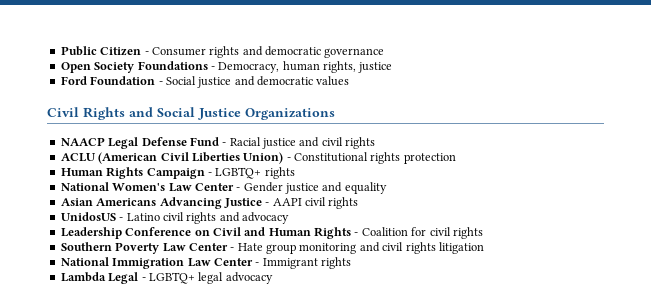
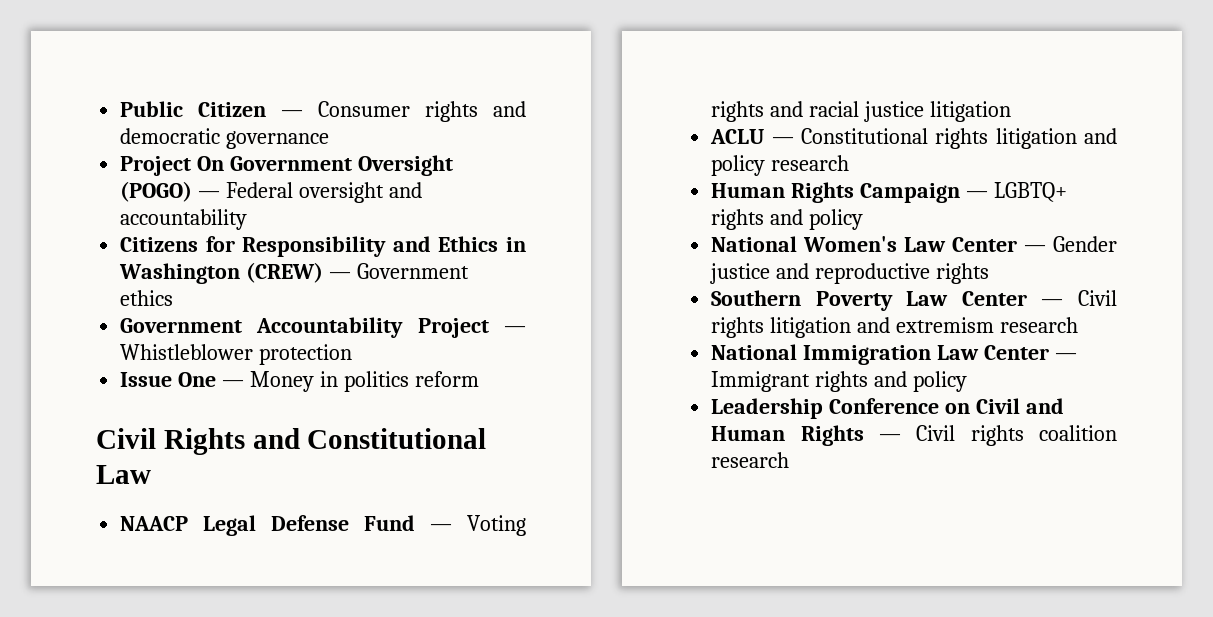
- Public Citizen - Consumer rights and democratic governance
+ Public Citizen — Consumer rights and democratic governance
- Open Society Foundations - Democracy, human rights, justice
- Ford Foundation - Social justice and democratic values
+ Project On Government Oversight (POGO) — Federal oversight and accountability
+ Citizens for Responsibility and Ethics in Washington (CREW) — Government ethics
+ Government Accountability Project — Whistleblower protection
+ Issue One — Money in politics reform
- Civil Rights and Social Justice Organizations
+ Civil Rights and Constitutional Law
- NAACP Legal Defense Fund - Racial justice and civil rights
- ACLU (American Civil Liberties Union) - Constitutional rights protection
+ NAACP Legal Defense Fund — Voting rights and racial justice litigation
+ ACLU — Constitutional rights litigation and policy research
- Human Rights Campaign - LGBTQ+ rights
+ Human Rights Campaign — LGBTQ+ rights and policy
- National Women's Law Center - Gender justice and equality
- Asian Americans Advancing Justice - AAPI civil rights
- UnidosUS - Latino civil rights and advocacy
+ National Women's Law Center — Gender justice and reproductive rights
+ Southern Poverty Law Center — Civil rights litigation and extremism research
+ National Immigration Law Center — Immigrant rights and policy
- Leadership Conference on Civil and Human Rights - Coalition for civil rights
- Southern Poverty Law Center - Hate group monitoring and civil rights litigation
- National Immigration Law Center - Immigrant rights
- Lambda Legal - LGBTQ+ legal advocacy
+ Leadership Conference on Civil and Human Rights — Civil rights coalition research

